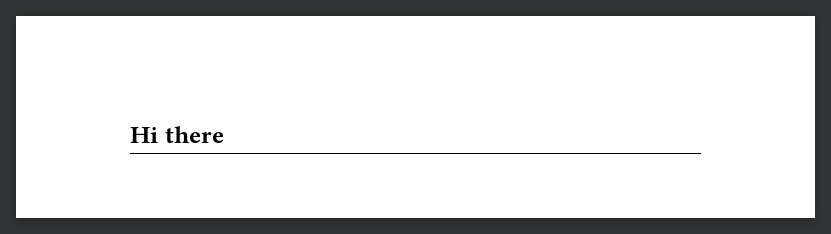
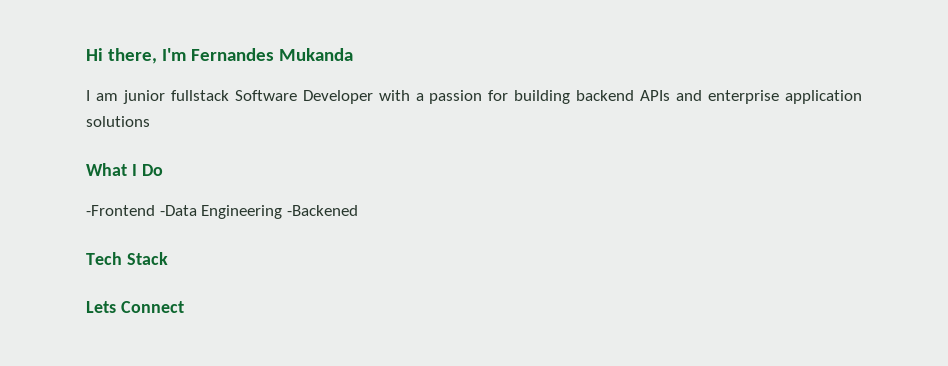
- Hi there
+ Hi there, I'm Fernandes Mukanda
+ I am junior fullstack Software Developer with a passion for building backend APIs and enterprise application solutions
+ What I Do
+ -Frontend -Data Engineering -Backened
+ Tech Stack
+ Lets Connect

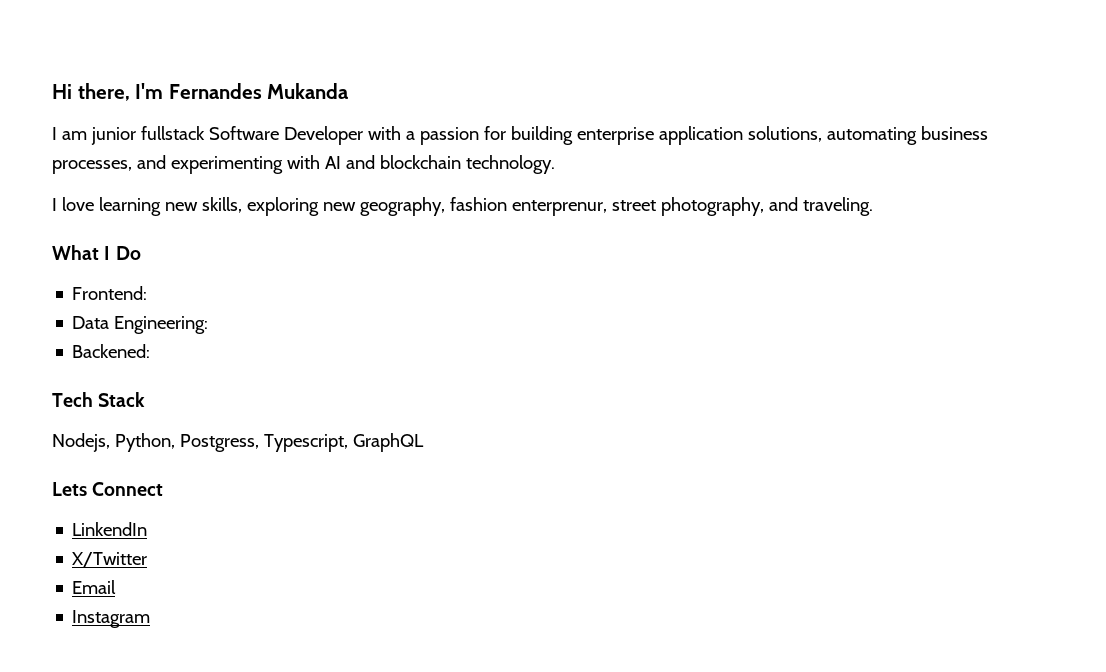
- I am junior fullstack Software Developer with a passion for building backend APIs and enterprise application solutions
+ I am junior fullstack Software Developer with a passion for building enterprise application solutions, automating business processes, and experimenting with AI and blockchain technology.
+ I love learning new skills, exploring new geography, fashion enterprenur, street photography, and traveling.
  What I Do
- -Frontend -Data Engineering -Backened
+ Frontend:
+ Data Engineering:
+ Backened:
  Tech Stack
+ Nodejs, Python, Postgress, Typescript, GraphQL
  Lets Connect
+ LinkendIn
+ X/Twitter
+ Email
+ Instagram

